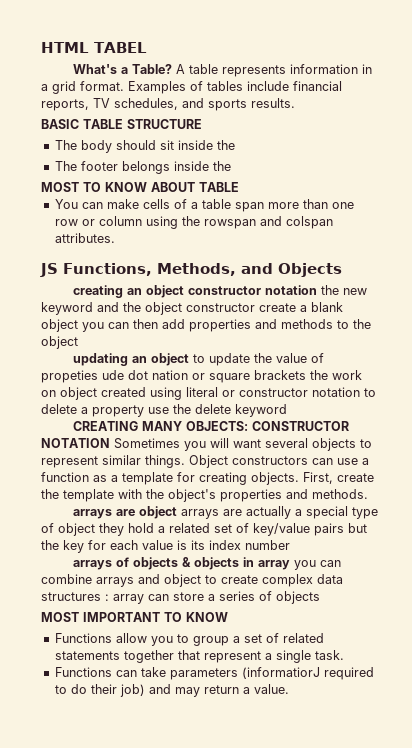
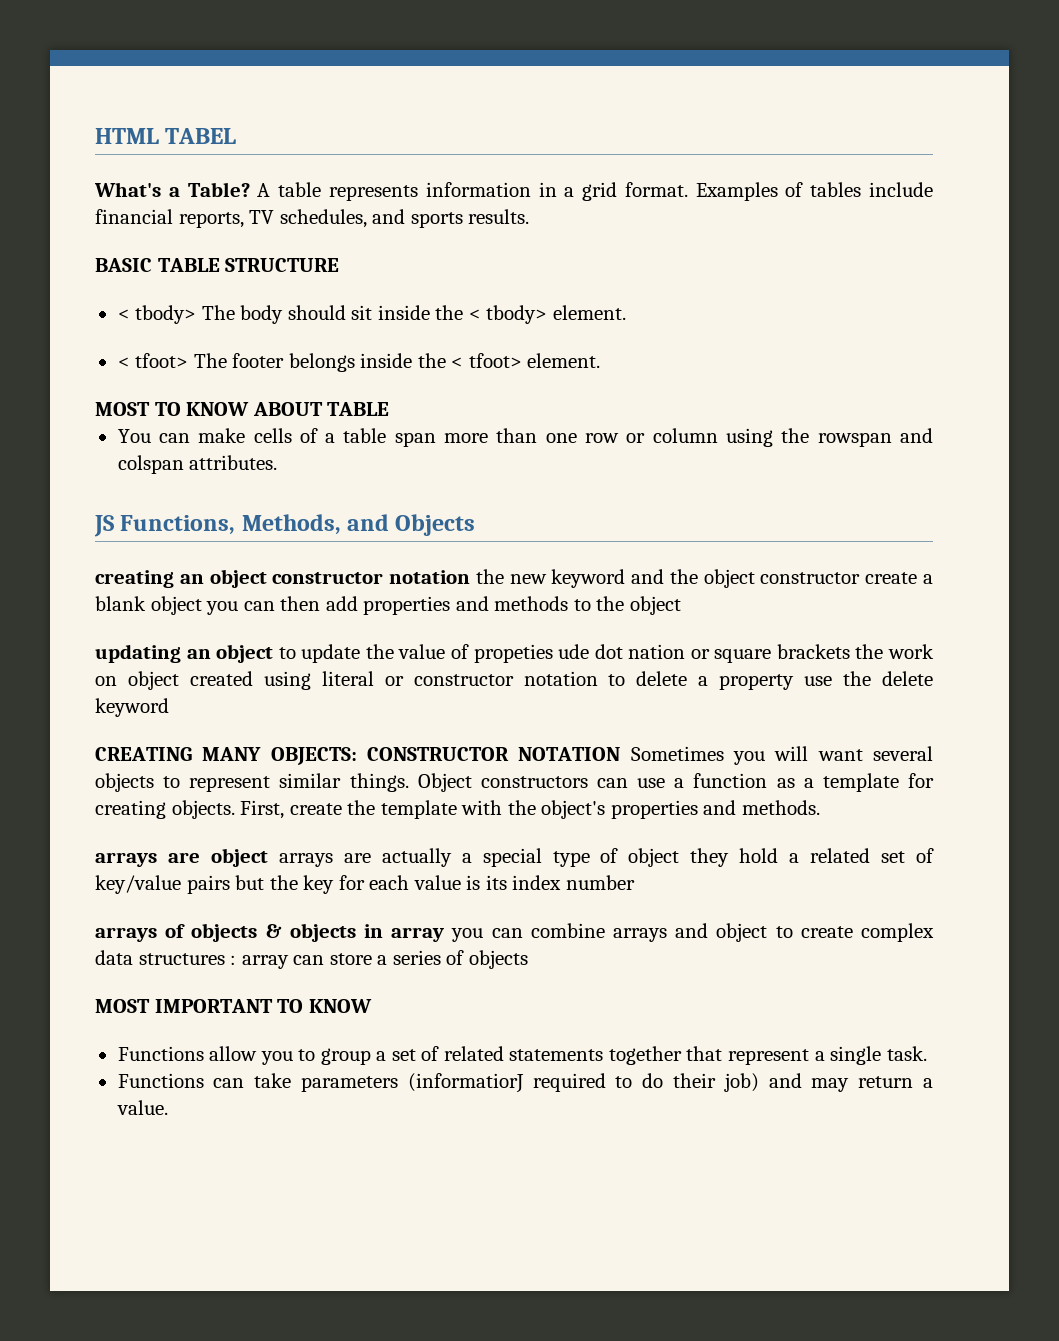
- The body should sit inside the
- The footer belongs inside the
+ < tbody> The body should sit inside the < tbody> element.
+ < tfoot> The footer belongs inside the < tfoot> element.

